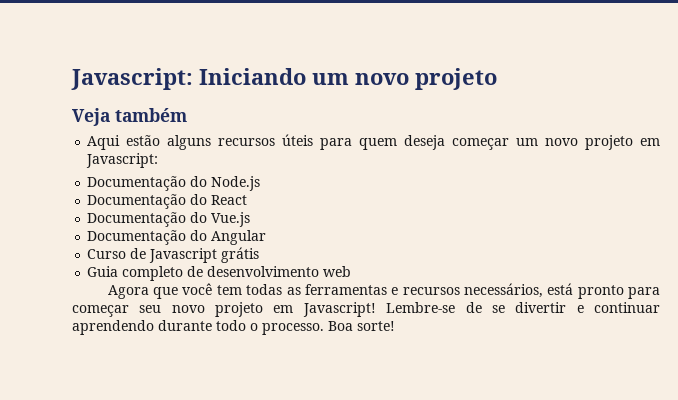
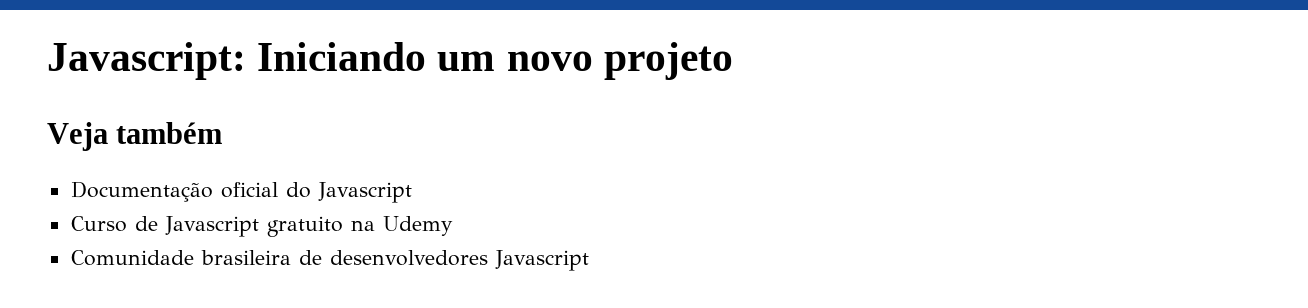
- Aqui estão alguns recursos úteis para quem deseja começar um novo projeto em Javascript:
- Documentação do Node.js
- Documentação do React
- Documentação do Vue.js
- Documentação do Angular
- Curso de Javascript grátis
- Guia completo de desenvolvimento web
- Agora que você tem todas as ferramentas e recursos necessários, está pronto para começar seu novo projeto em Javascript! Lembre-se de se divertir e continuar aprendendo durante todo o processo. Boa sorte!
+ Documentação oficial do Javascript
+ Curso de Javascript gratuito na Udemy
+ Comunidade brasileira de desenvolvedores Javascript

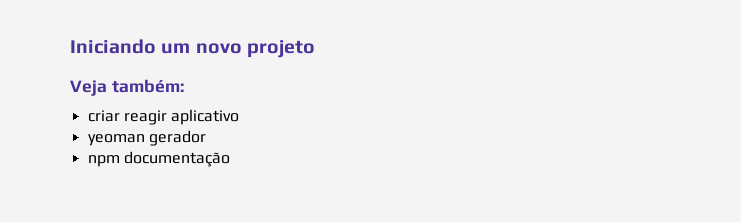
- Javascript: Iniciando um novo projeto
+ Iniciando um novo projeto
- Veja também
- Documentação oficial do Javascript
- Curso de Javascript gratuito na Udemy
- Comunidade brasileira de desenvolvedores Javascript
+ Veja também:
+ criar reagir aplicativo
+ yeoman gerador
+ npm documentação

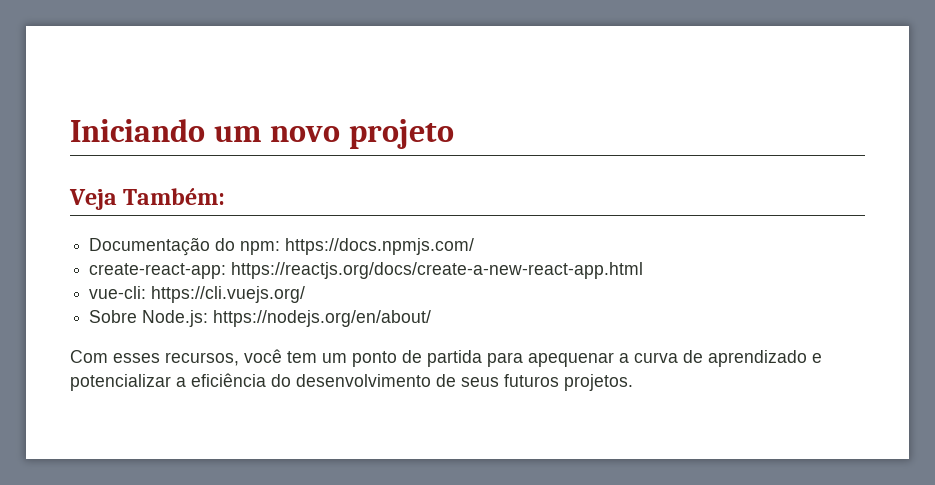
- Veja também:
- criar reagir aplicativo
- yeoman gerador
- npm documentação
+ Veja Também:
+ Documentação do npm: https://docs.npmjs.com/
+ create-react-app: https://reactjs.org/docs/create-a-new-react-app.html
+ vue-cli: https://cli.vuejs.org/
+ Sobre Node.js: https://nodejs.org/en/about/
+ Com esses recursos, você tem um ponto de partida para apequenar a curva de aprendizado e potencializar a eficiência do desenvolvimento de seus futuros projetos.

